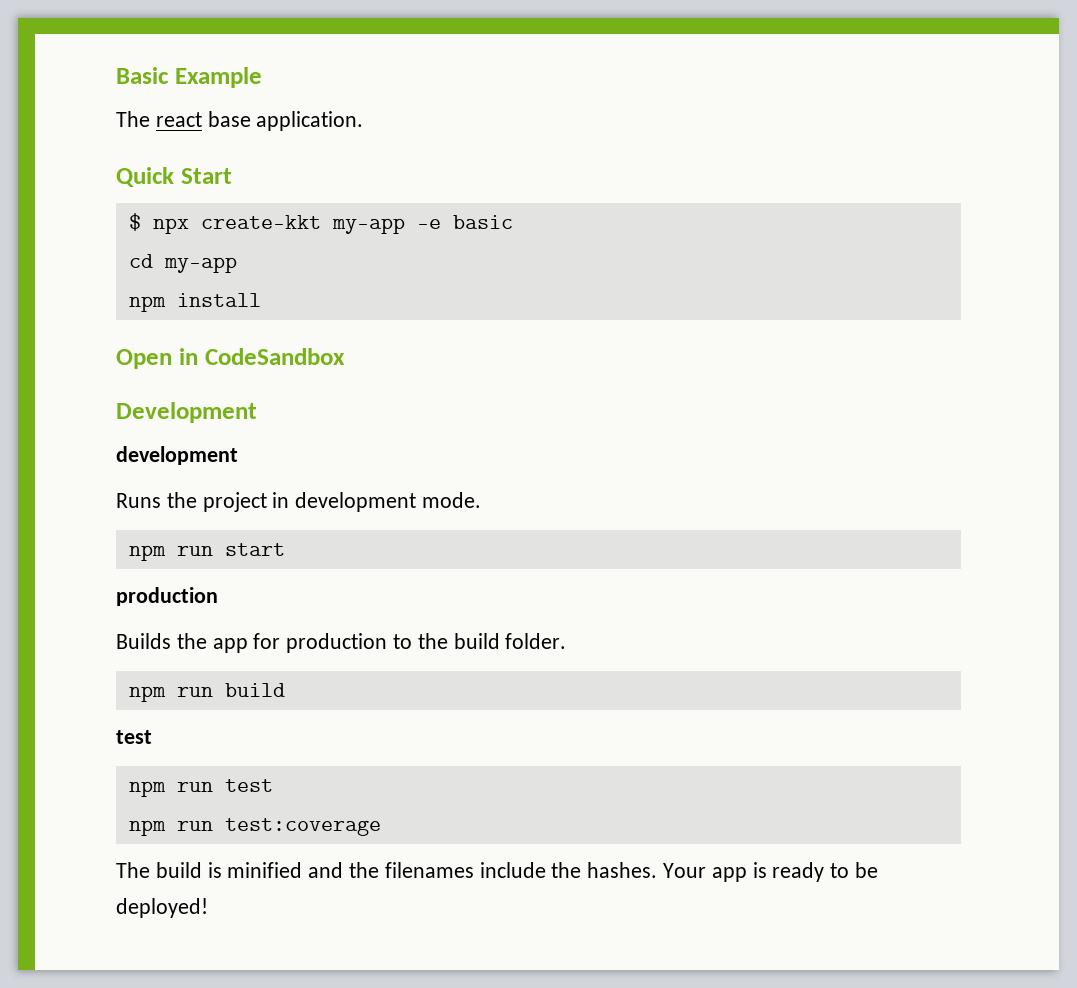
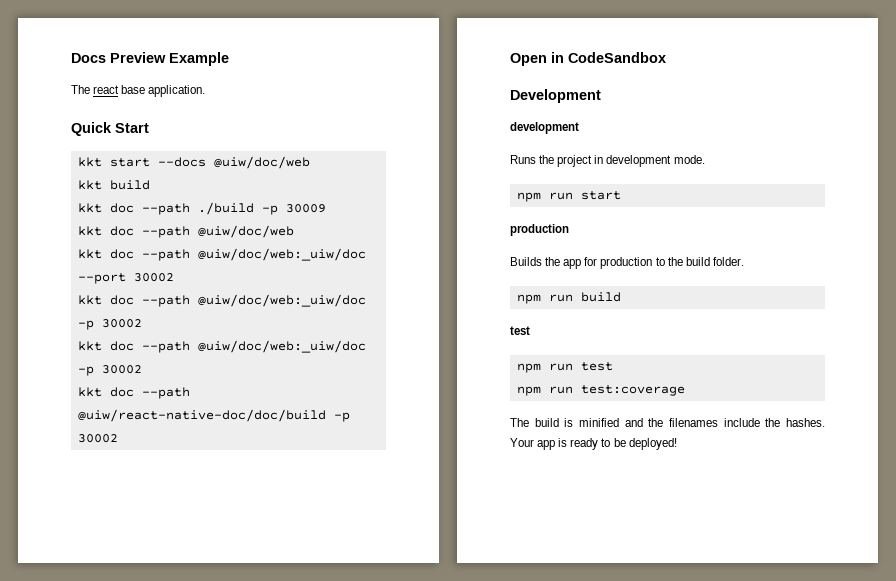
- Basic Example
+ Docs Preview Example
- $ npx create-kkt my-app -e basic
- cd my-app
- npm install
+ kkt start --docs @uiw/doc/web
+ kkt build
+ kkt doc --path ./build -p 30009
+ kkt doc --path @uiw/doc/web
+ kkt doc --path @uiw/doc/web:_uiw/doc --port 30002
+ kkt doc --path @uiw/doc/web:_uiw/doc -p 30002
+ kkt doc --path @uiw/doc/web:_uiw/doc -p 30002
+ kkt doc --path @uiw/react-native-doc/doc/build -p 30002

